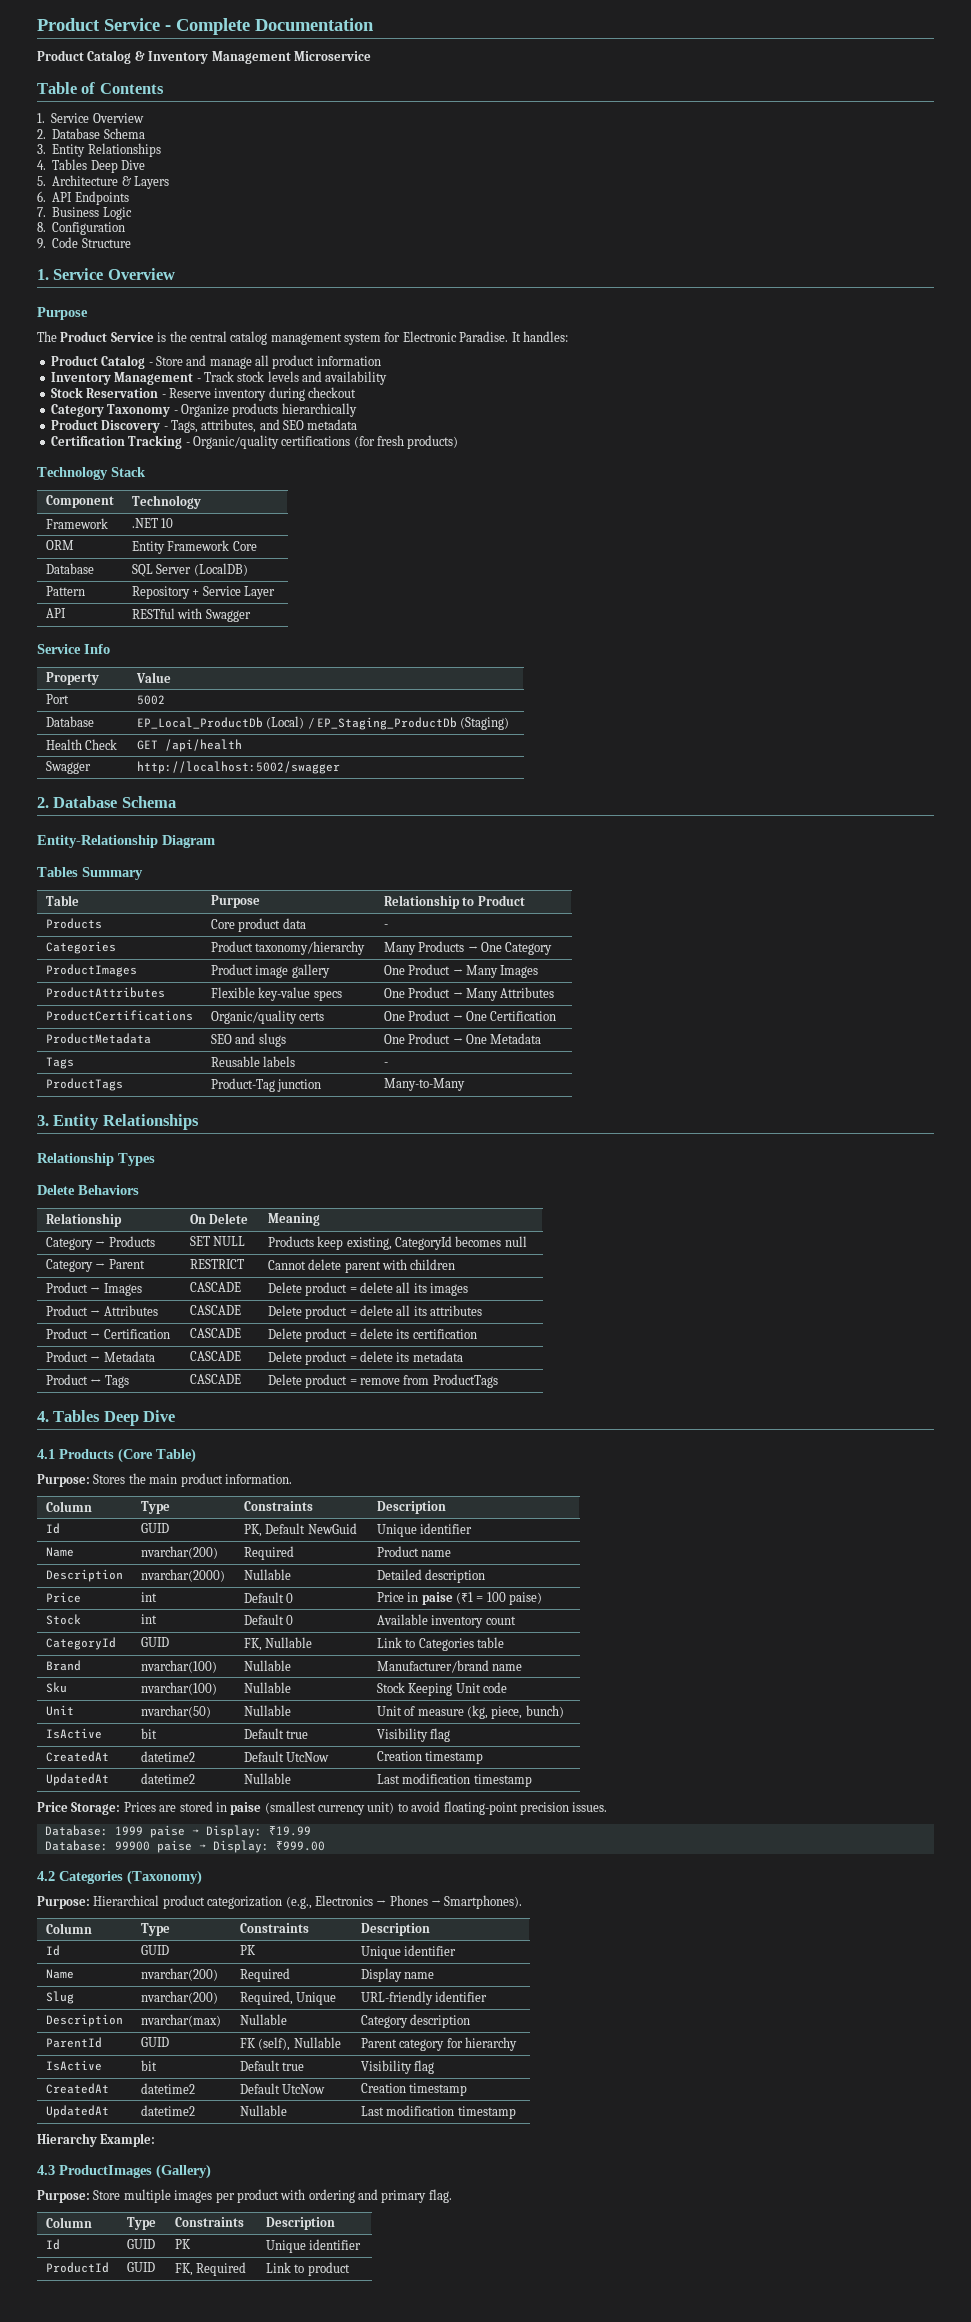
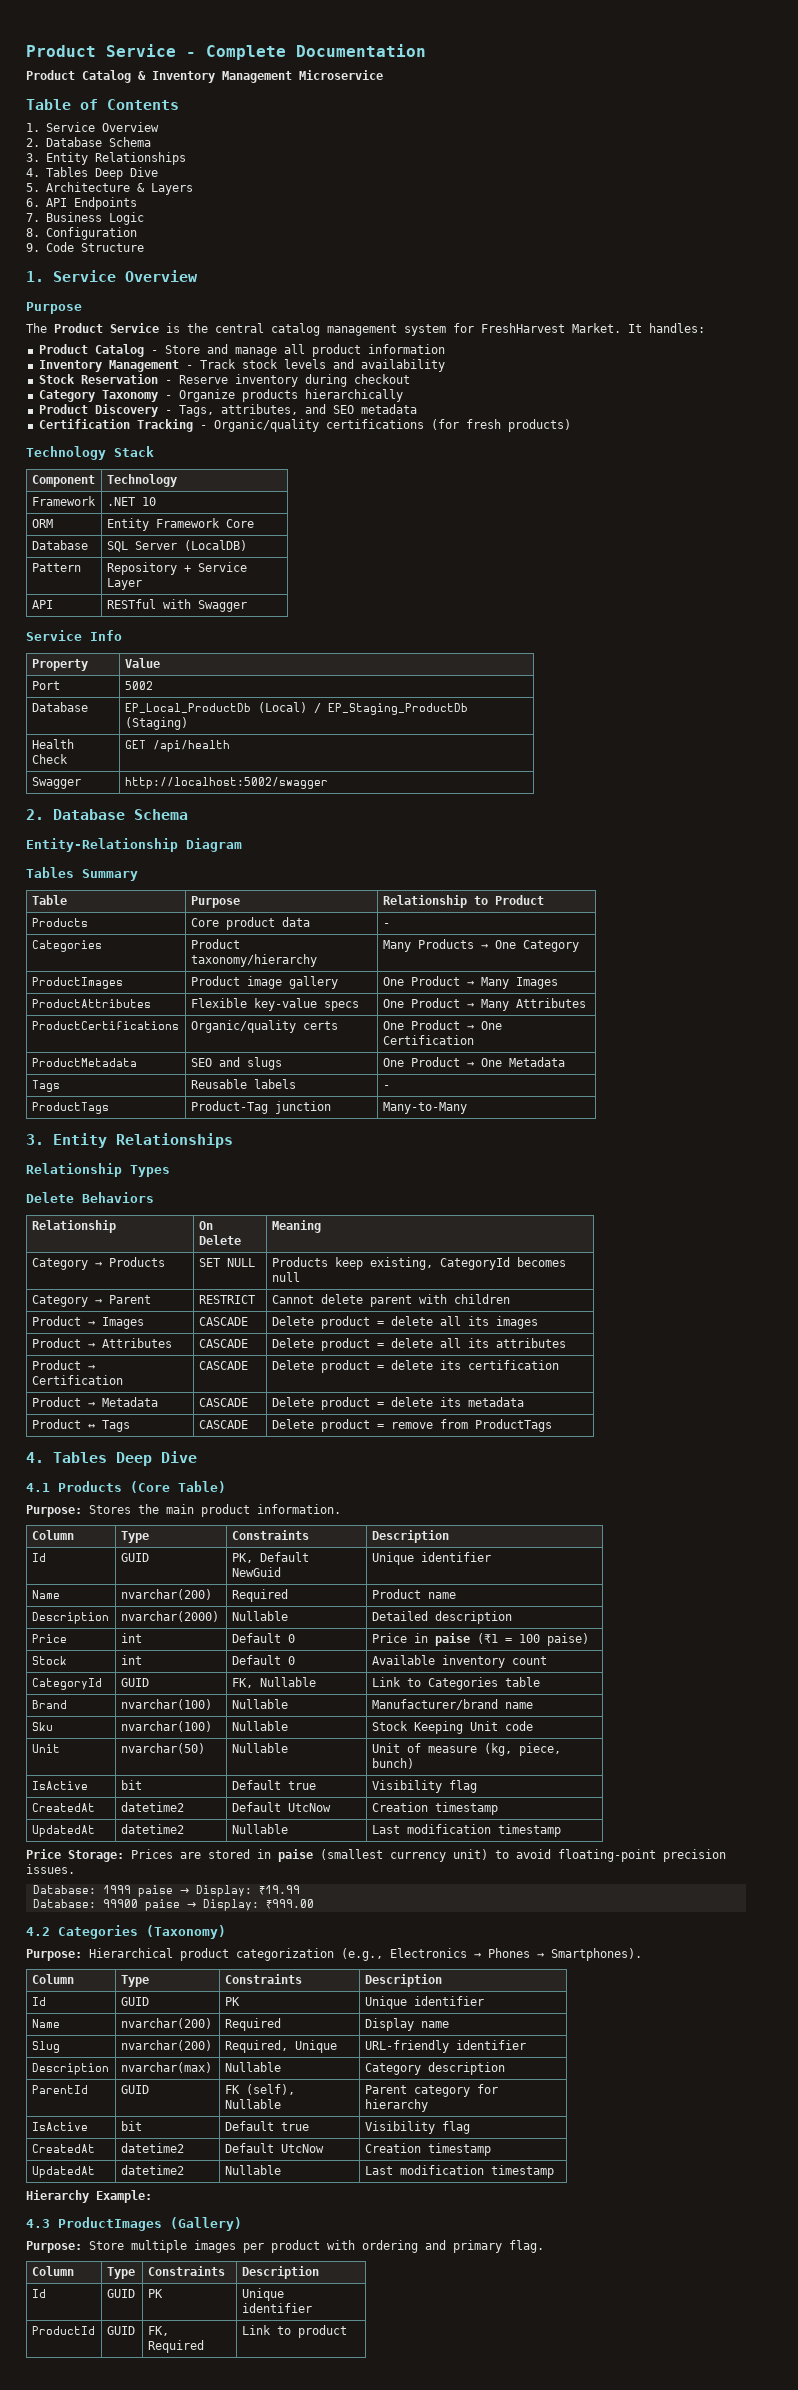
- The Product Service is the central catalog management system for Electronic Paradise.
+ The Product Service is the central catalog management system for FreshHarvest Market.

